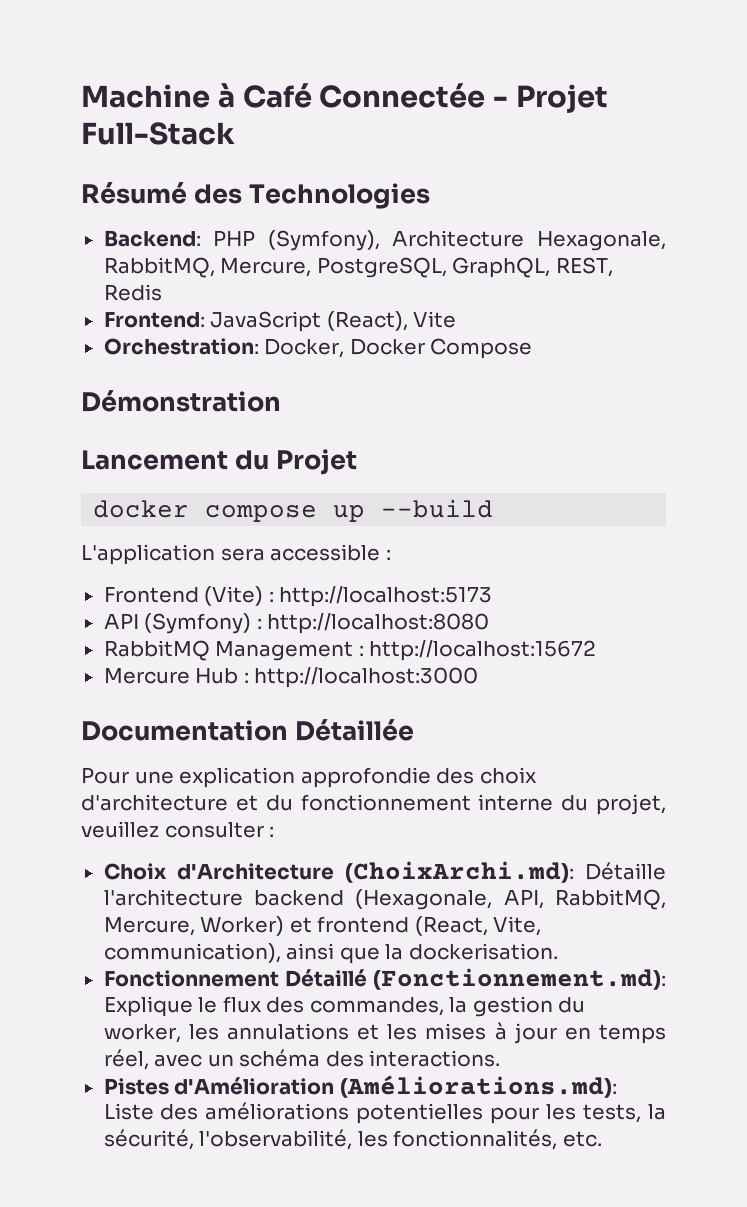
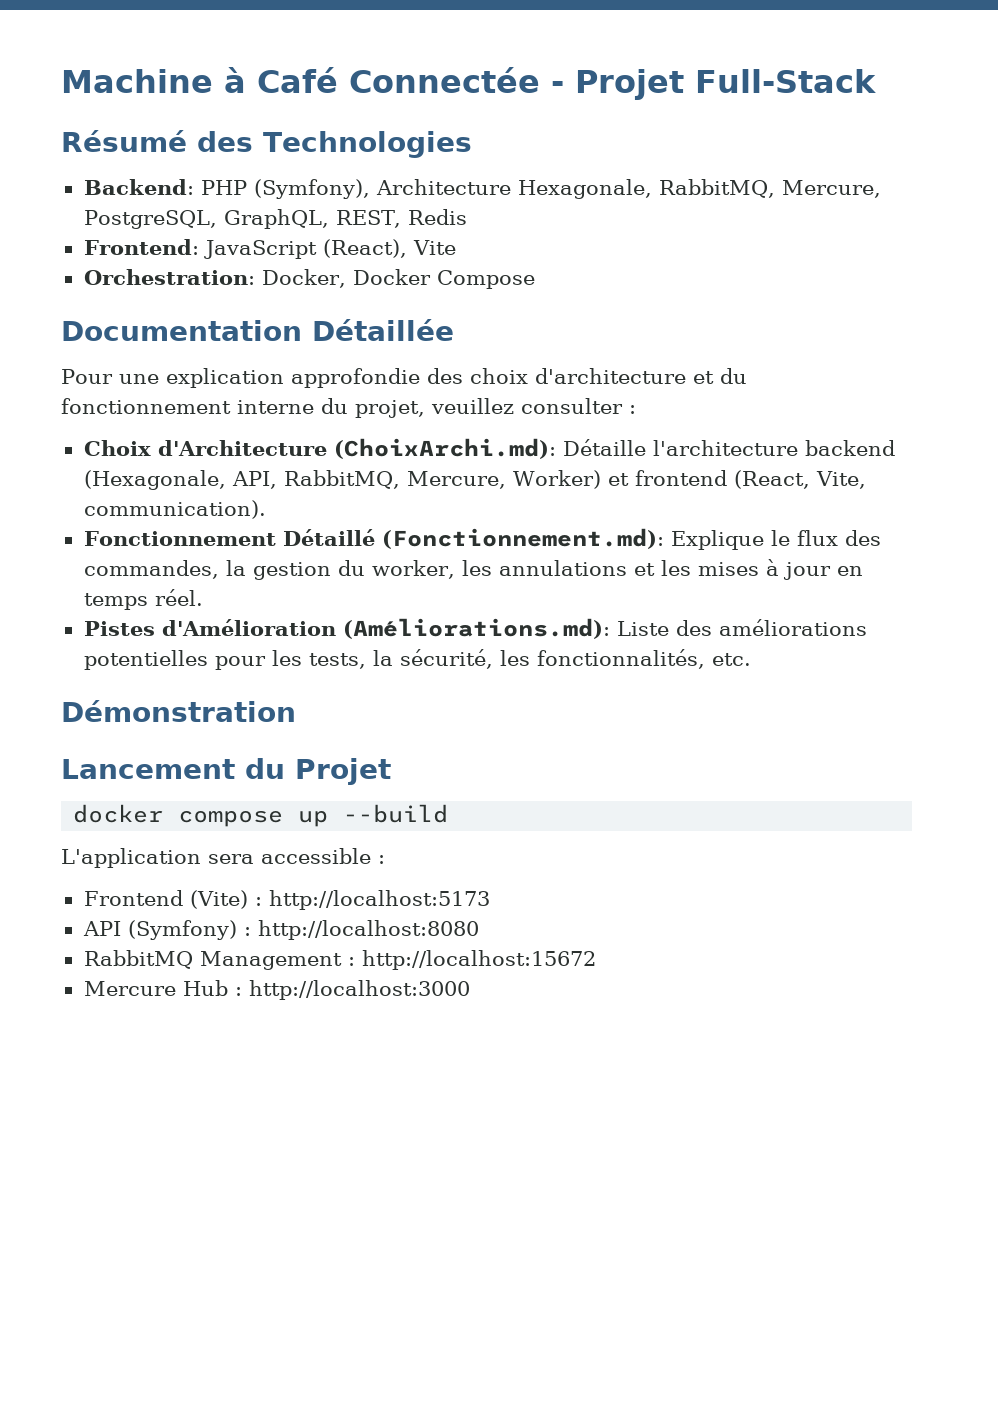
+ Documentation Détaillée
+ Pour une explication approfondie des choix d'architecture et du fonctionnement interne du projet, veuillez consulter :
+ Choix d'Architecture (ChoixArchi.md): Détaille l'architecture backend (Hexagonale, API, RabbitMQ, Mercure, Worker) et frontend (React, Vite, communication).
+ Fonctionnement Détaillé (Fonctionnement.md): Explique le flux des commandes, la gestion du worker, les annulations et les mises à jour en temps réel.
+ Pistes d'Amélioration (Améliorations.md): Liste des améliorations potentielles pour les tests, la sécurité, les fonctionnalités, etc.
- Documentation Détaillée
- Pour une explication approfondie des choix d'architecture et du fonctionnement interne du projet, veuillez consulter :
- Choix d'Architecture (ChoixArchi.md): Détaille l'architecture backend (Hexagonale, API, RabbitMQ, Mercure, Worker) et frontend (React, Vite, communication), ainsi que la dockerisation.
- Fonctionnement Détaillé (Fonctionnement.md): Explique le flux des commandes, la gestion du worker, les annulations et les mises à jour en temps réel, avec un schéma des interactions.
- Pistes d'Amélioration (Améliorations.md): Liste des améliorations potentielles pour les tests, la sécurité, l'observabilité, les fonctionnalités, etc.

